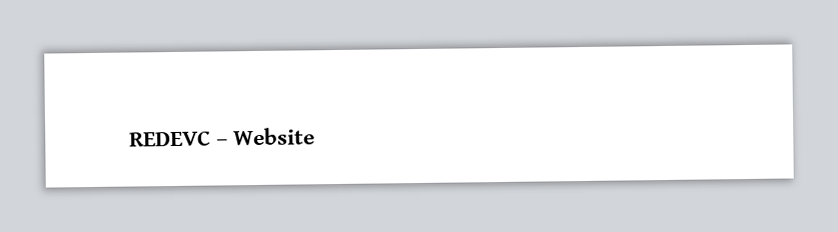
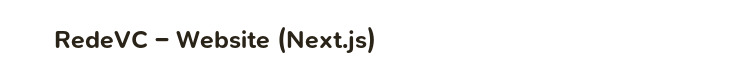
- REDEVC – Website
+ RedeVC – Website (Next.js)

